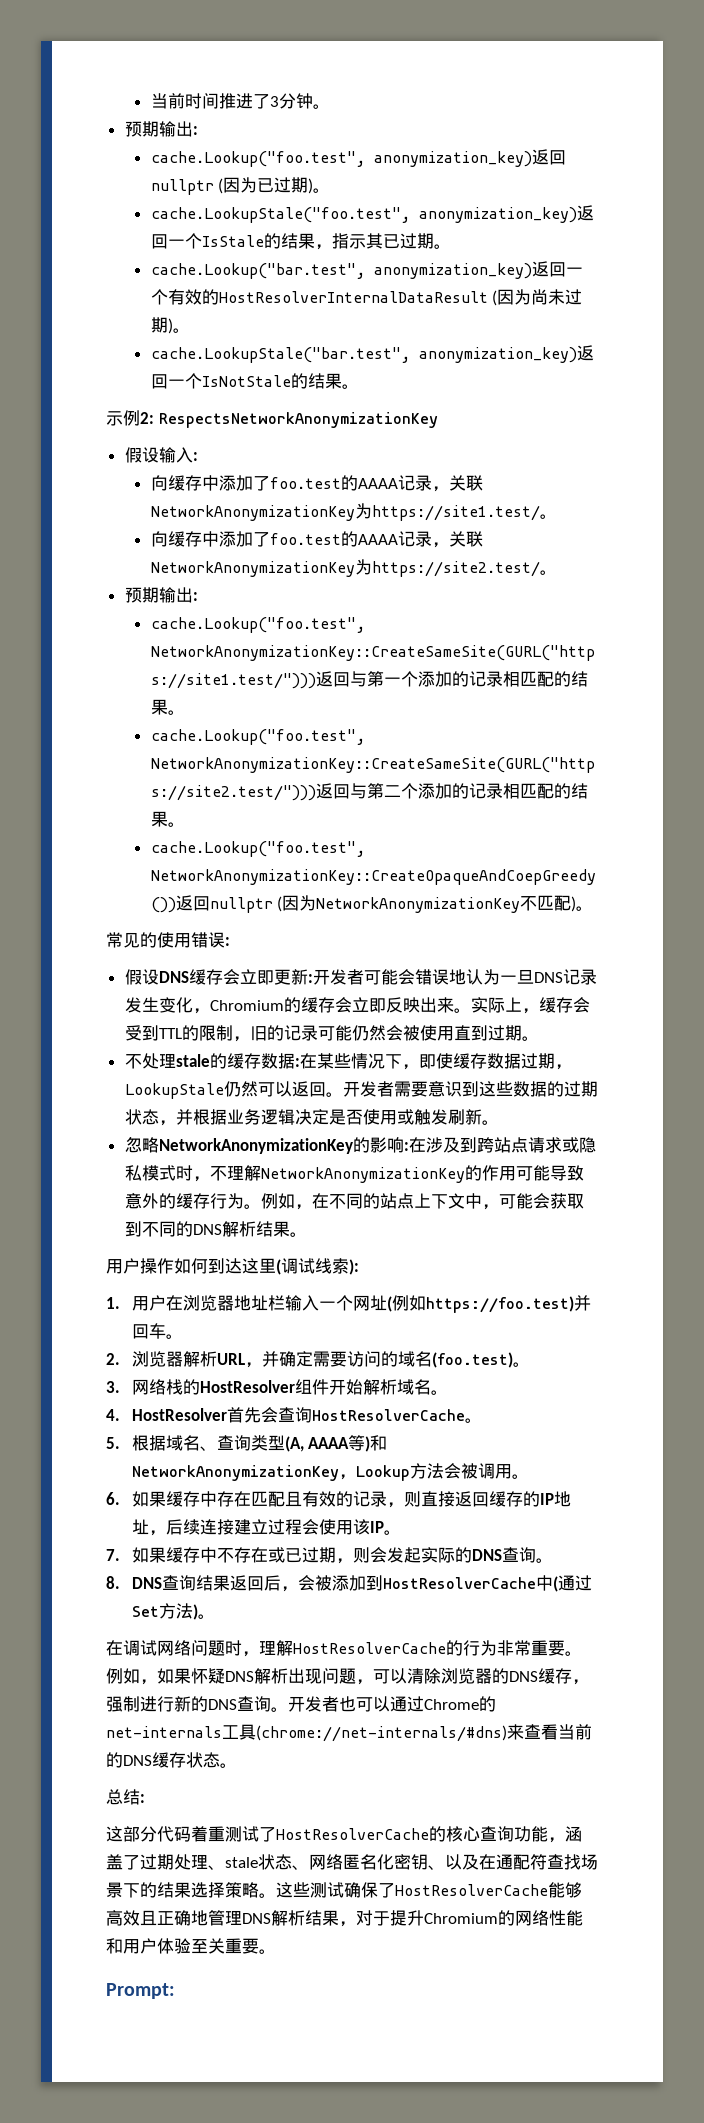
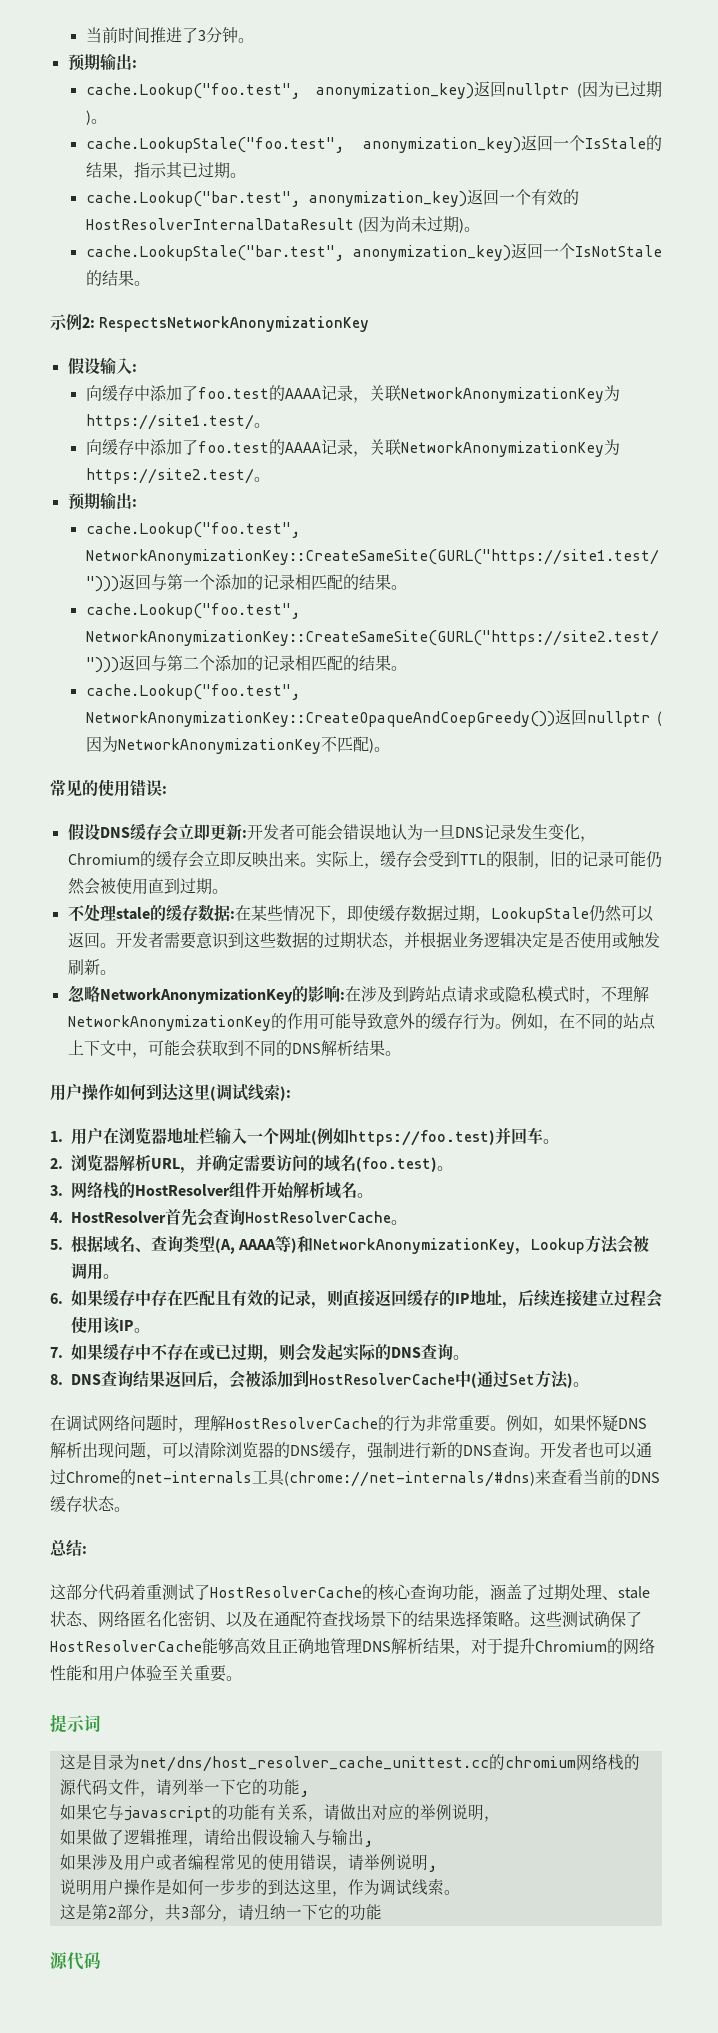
- Prompt:
+ 提示词
+ 这是目录为net/dns/host_resolver_cache_unittest.cc的chromium网络栈的源代码文件，请列举一下它的功能,
+ 如果它与javascript的功能有关系，请做出对应的举例说明，
+ 如果做了逻辑推理，请给出假设输入与输出,
+ 如果涉及用户或者编程常见的使用错误，请举例说明,
+ 说明用户操作是如何一步步的到达这里，作为调试线索。
+ 这是第2部分，共3部分，请归纳一下它的功能
+ 源代码

